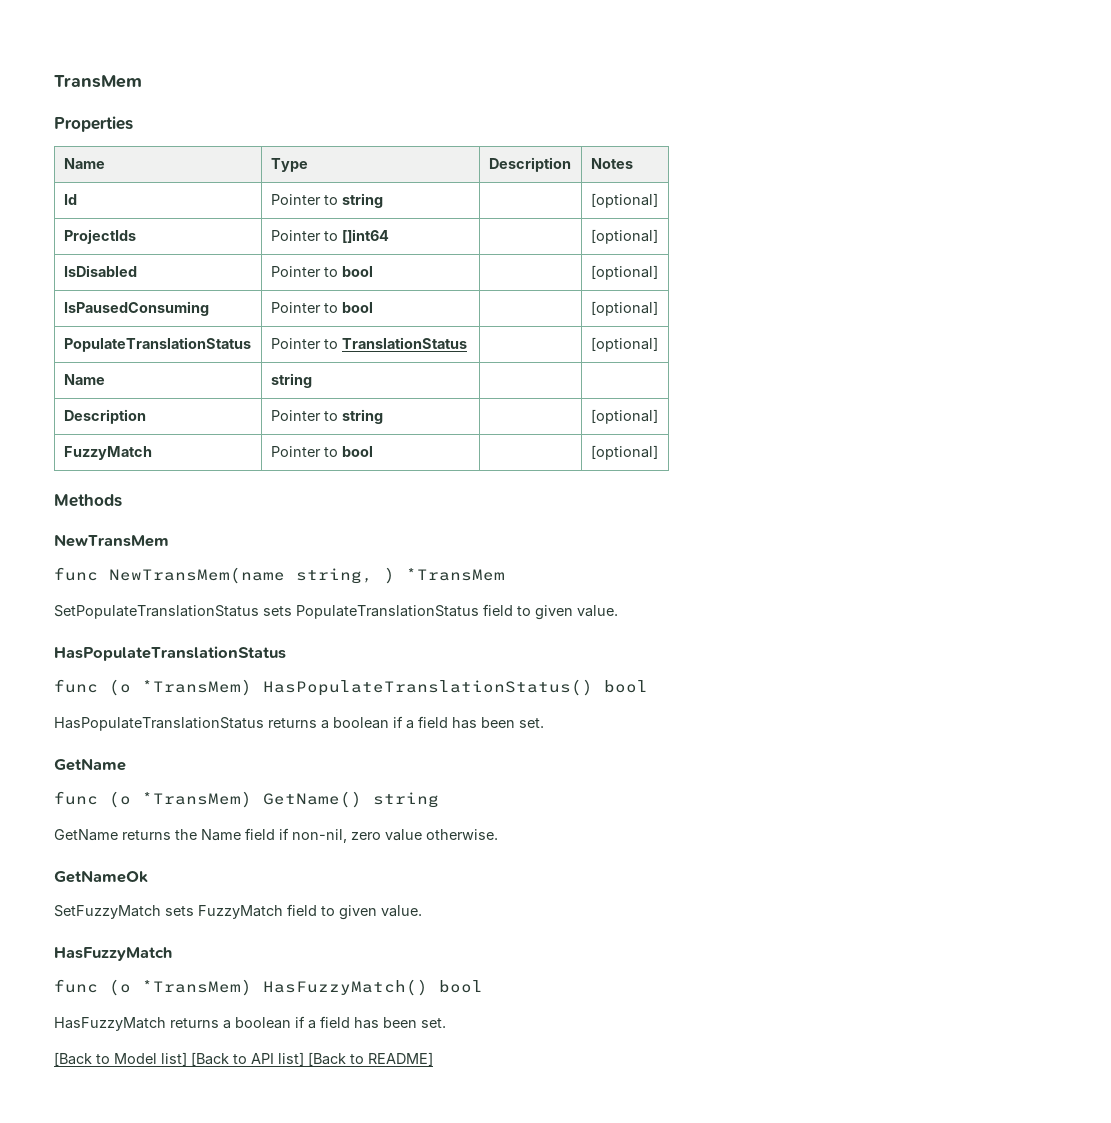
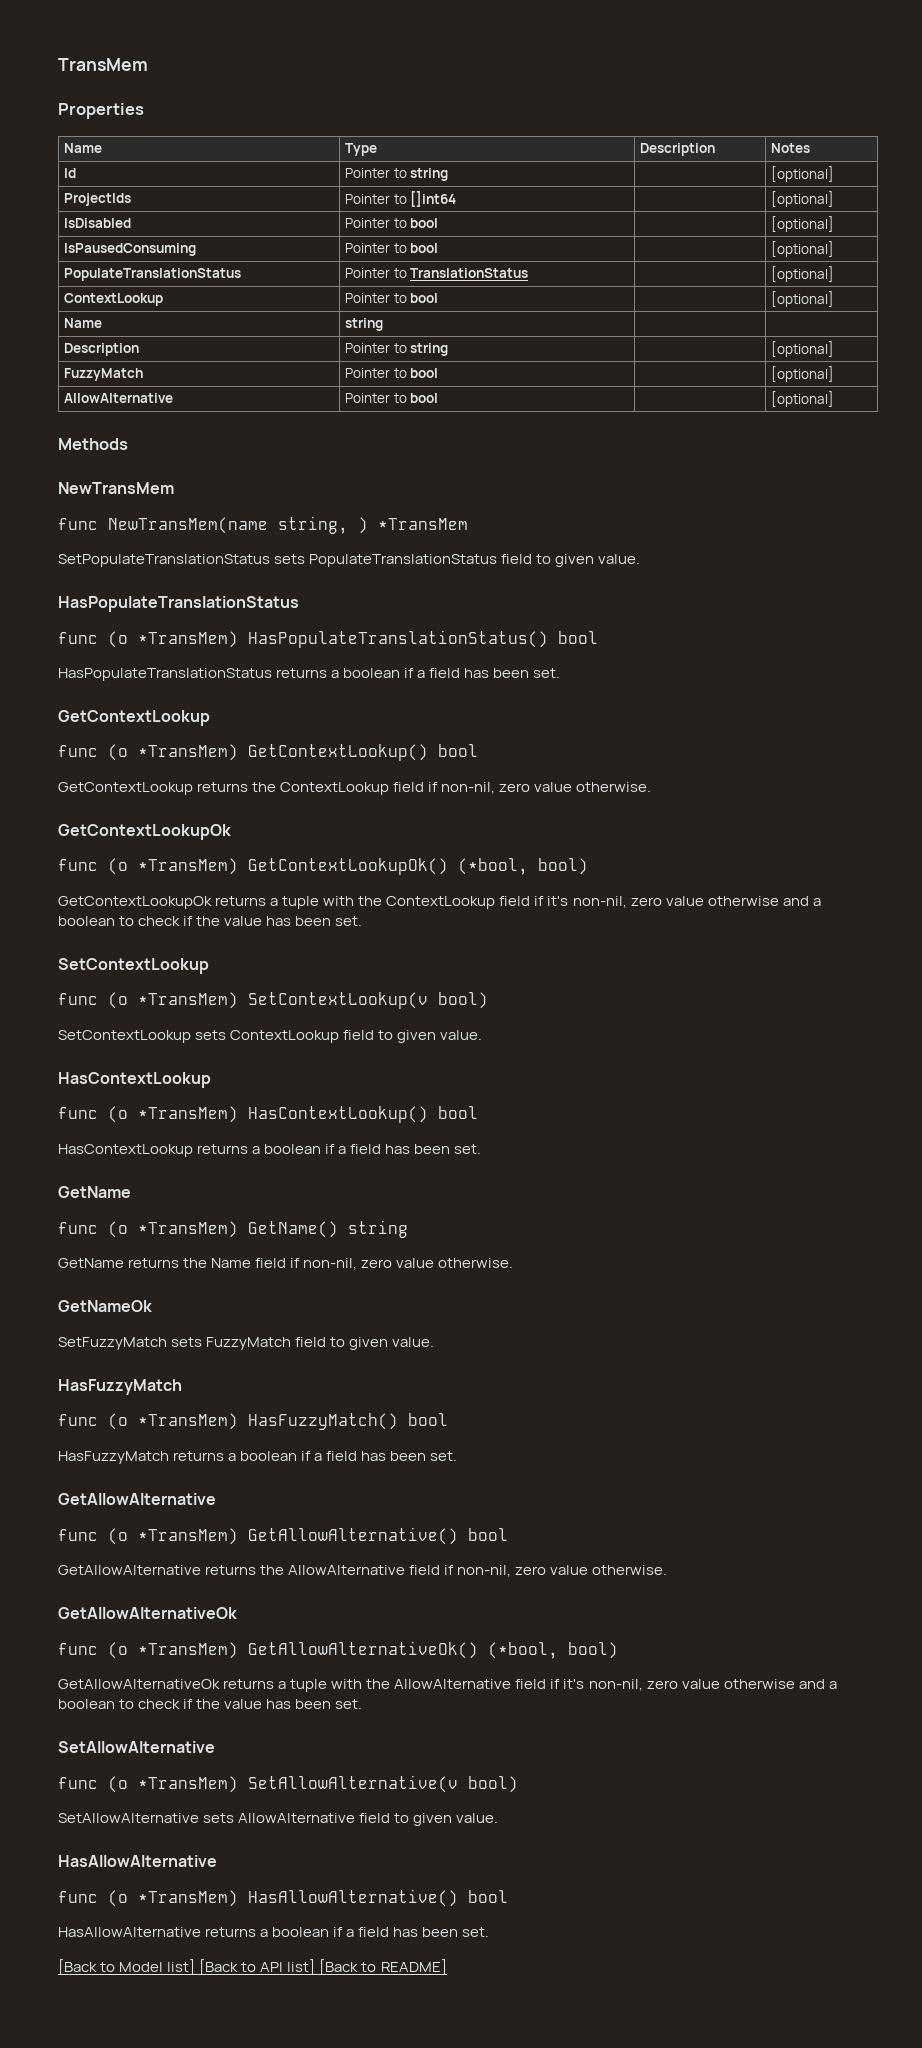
+ ContextLookup | Pointer to bool | | [optional]
+ AllowAlternative | Pointer to bool | | [optional]
  HasPopulateTranslationStatus returns a boolean if a field has been set.
+ GetContextLookup
+ func (o *TransMem) GetContextLookup() bool
+ GetContextLookup returns the ContextLookup field if non-nil, zero value otherwise.
+ GetContextLookupOk
+ func (o *TransMem) GetContextLookupOk() (*bool, bool)
+ GetContextLookupOk returns a tuple with the ContextLookup field if it's non-nil, zero value otherwise and a boolean to check if the value has been set.
+ SetContextLookup
+ func (o *TransMem) SetContextLookup(v bool)
+ SetContextLookup sets ContextLookup field to given value.
+ HasContextLookup
+ func (o *TransMem) HasContextLookup() bool
+ HasContextLookup returns a boolean if a field has been set.
  HasFuzzyMatch returns a boolean if a field has been set.
+ GetAllowAlternative
+ func (o *TransMem) GetAllowAlternative() bool
+ GetAllowAlternative returns the AllowAlternative field if non-nil, zero value otherwise.
+ GetAllowAlternativeOk
+ func (o *TransMem) GetAllowAlternativeOk() (*bool, bool)
+ GetAllowAlternativeOk returns a tuple with the AllowAlternative field if it's non-nil, zero value otherwise and a boolean to check if the value has been set.
+ SetAllowAlternative
+ func (o *TransMem) SetAllowAlternative(v bool)
+ SetAllowAlternative sets AllowAlternative field to given value.
+ HasAllowAlternative
+ func (o *TransMem) HasAllowAlternative() bool
+ HasAllowAlternative returns a boolean if a field has been set.

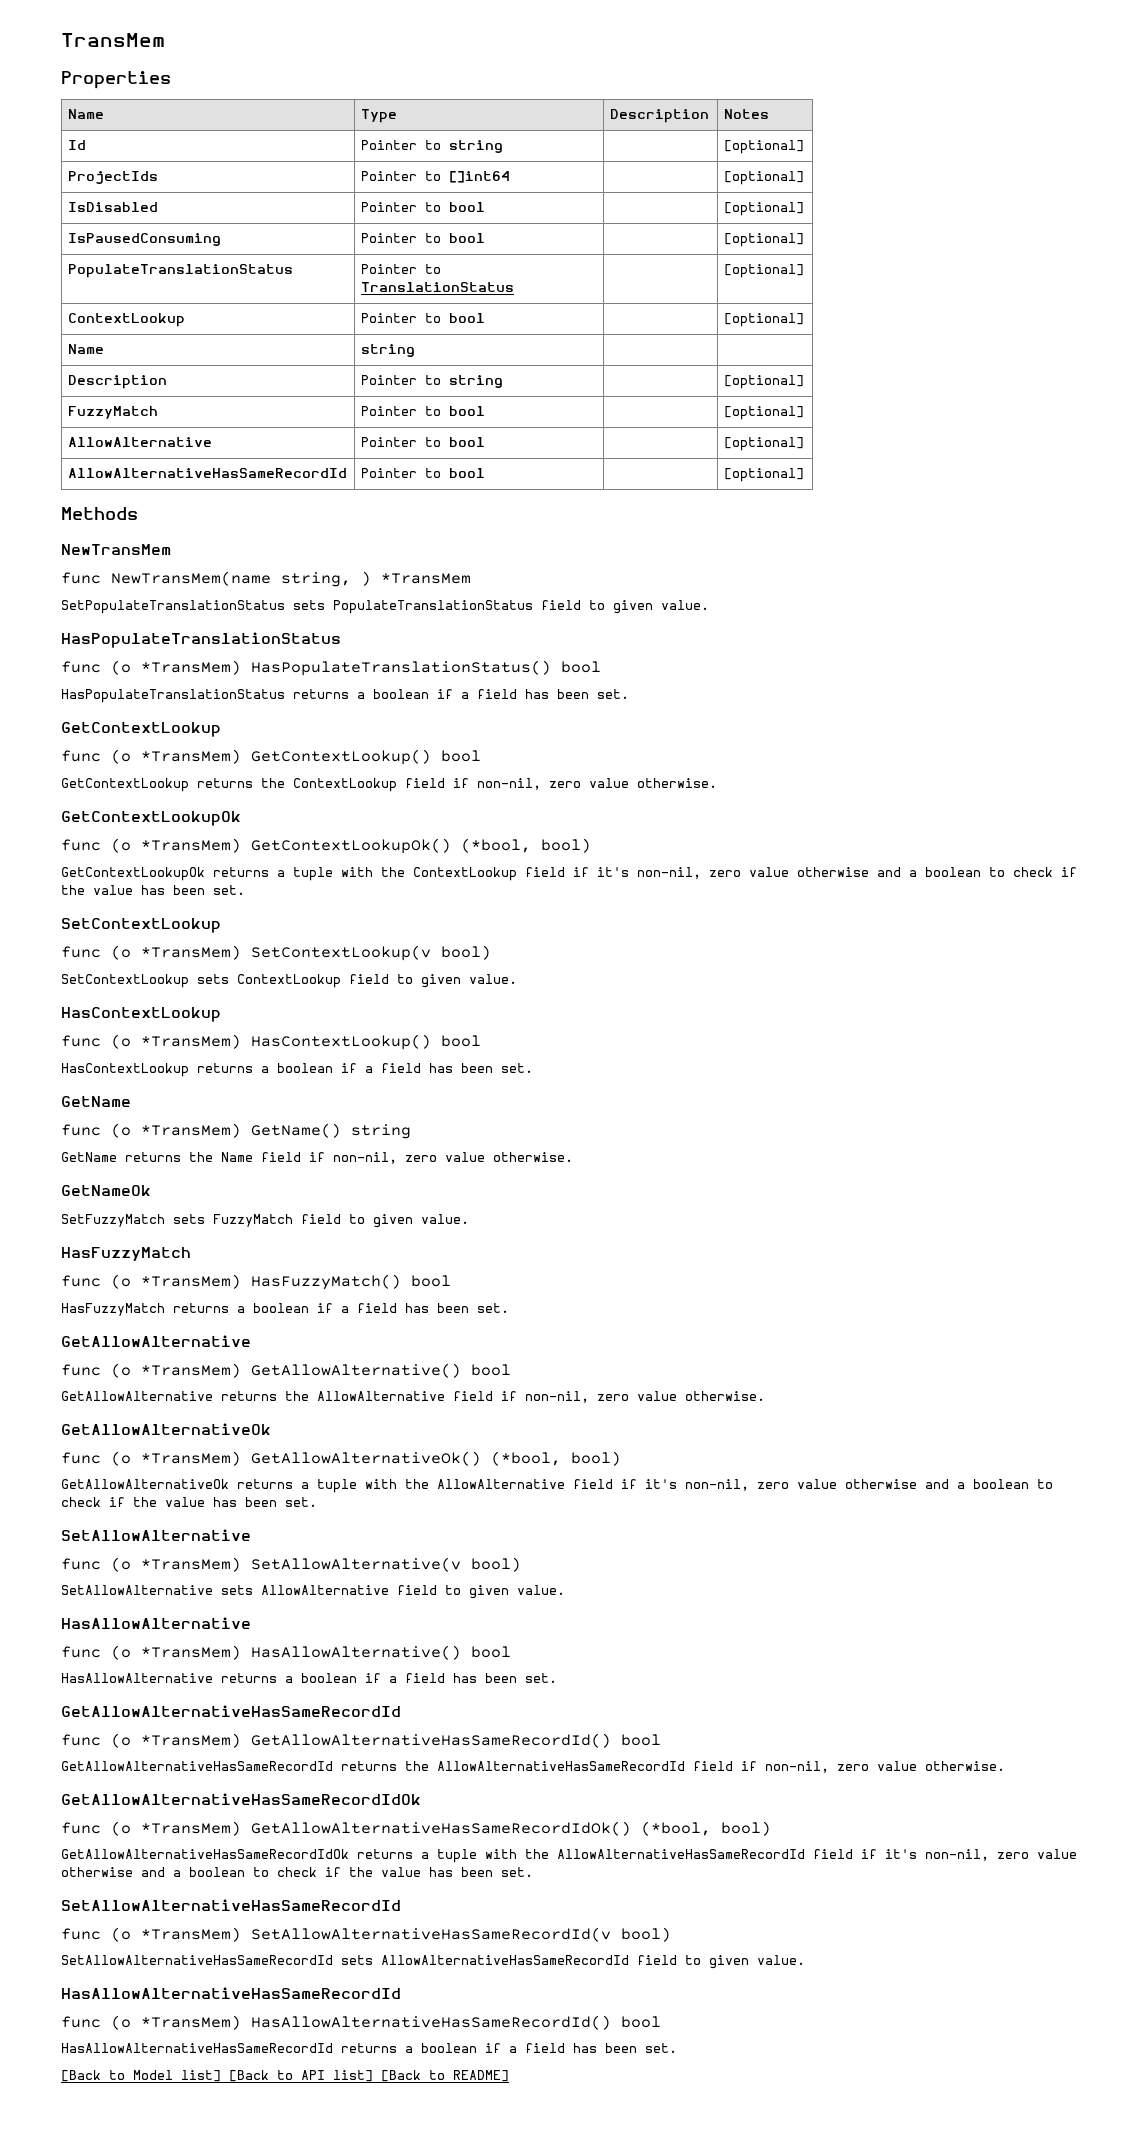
+ AllowAlternativeHasSameRecordId | Pointer to bool | | [optional]
  HasAllowAlternative returns a boolean if a field has been set.
+ GetAllowAlternativeHasSameRecordId
+ func (o *TransMem) GetAllowAlternativeHasSameRecordId() bool
+ GetAllowAlternativeHasSameRecordId returns the AllowAlternativeHasSameRecordId field if non-nil, zero value otherwise.
+ GetAllowAlternativeHasSameRecordIdOk
+ func (o *TransMem) GetAllowAlternativeHasSameRecordIdOk() (*bool, bool)
+ GetAllowAlternativeHasSameRecordIdOk returns a tuple with the AllowAlternativeHasSameRecordId field if it's non-nil, zero value otherwise and a boolean to check if the value has been set.
+ SetAllowAlternativeHasSameRecordId
+ func (o *TransMem) SetAllowAlternativeHasSameRecordId(v bool)
+ SetAllowAlternativeHasSameRecordId sets AllowAlternativeHasSameRecordId field to given value.
+ HasAllowAlternativeHasSameRecordId
+ func (o *TransMem) HasAllowAlternativeHasSameRecordId() bool
+ HasAllowAlternativeHasSameRecordId returns a boolean if a field has been set.

